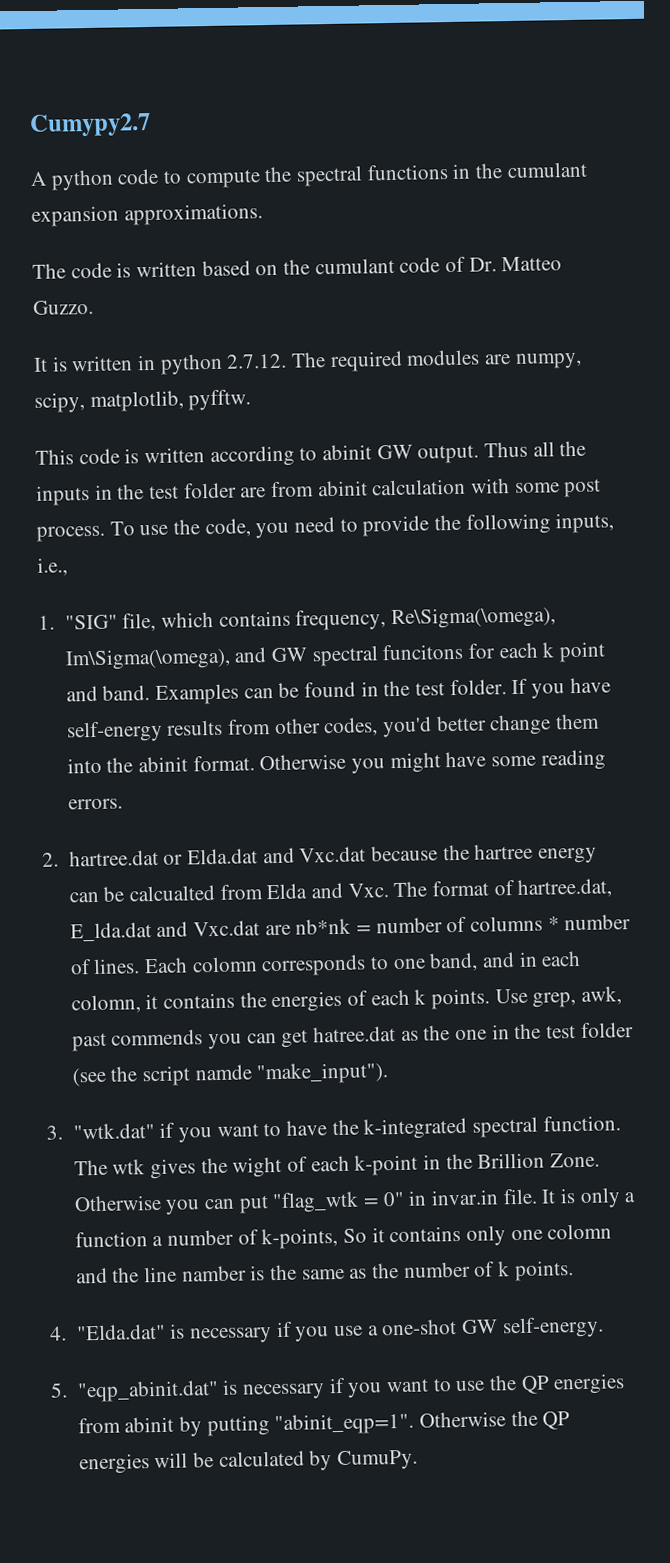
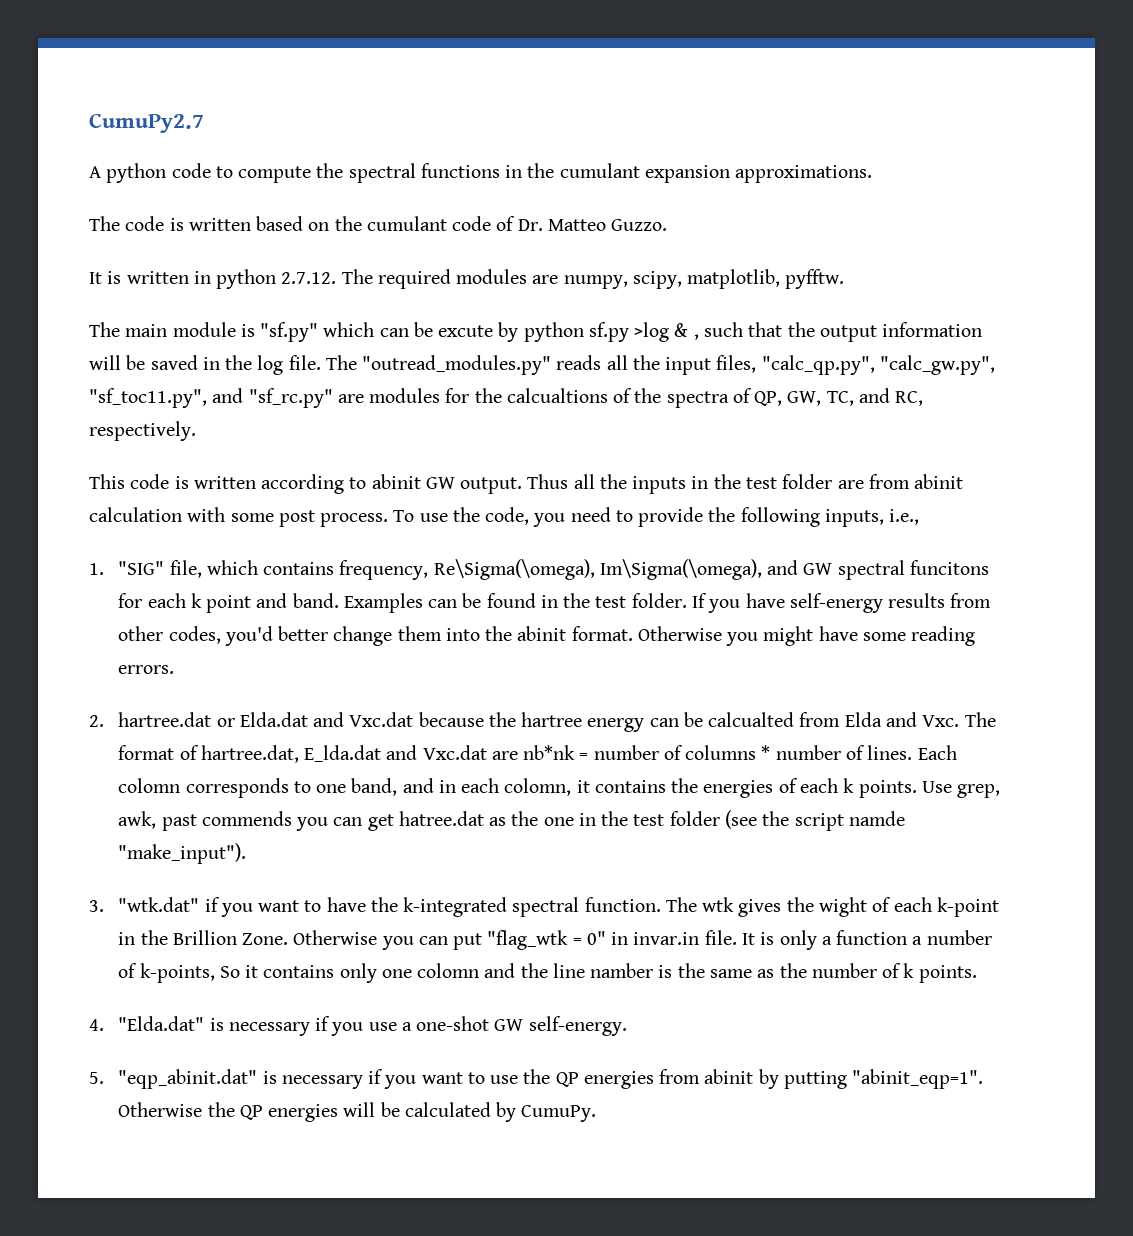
- Cumypy2.7
+ CumuPy2.7
+ The main module is "sf.py" which can be excute by python sf.py >log & , such that the output information will be saved in the log file. The "outread_modules.py" reads all the input files, "calc_qp.py", "calc_gw.py", "sf_toc11.py", and "sf_rc.py" are modules for the calcualtions of the spectra of QP, GW, TC, and RC, respectively.

